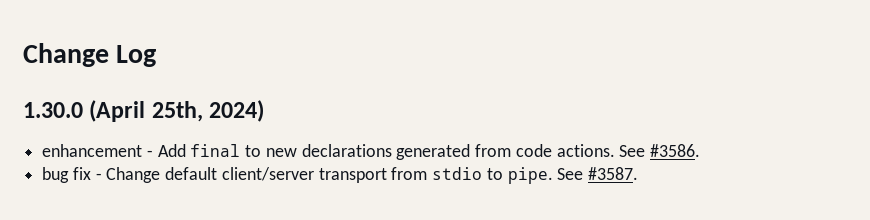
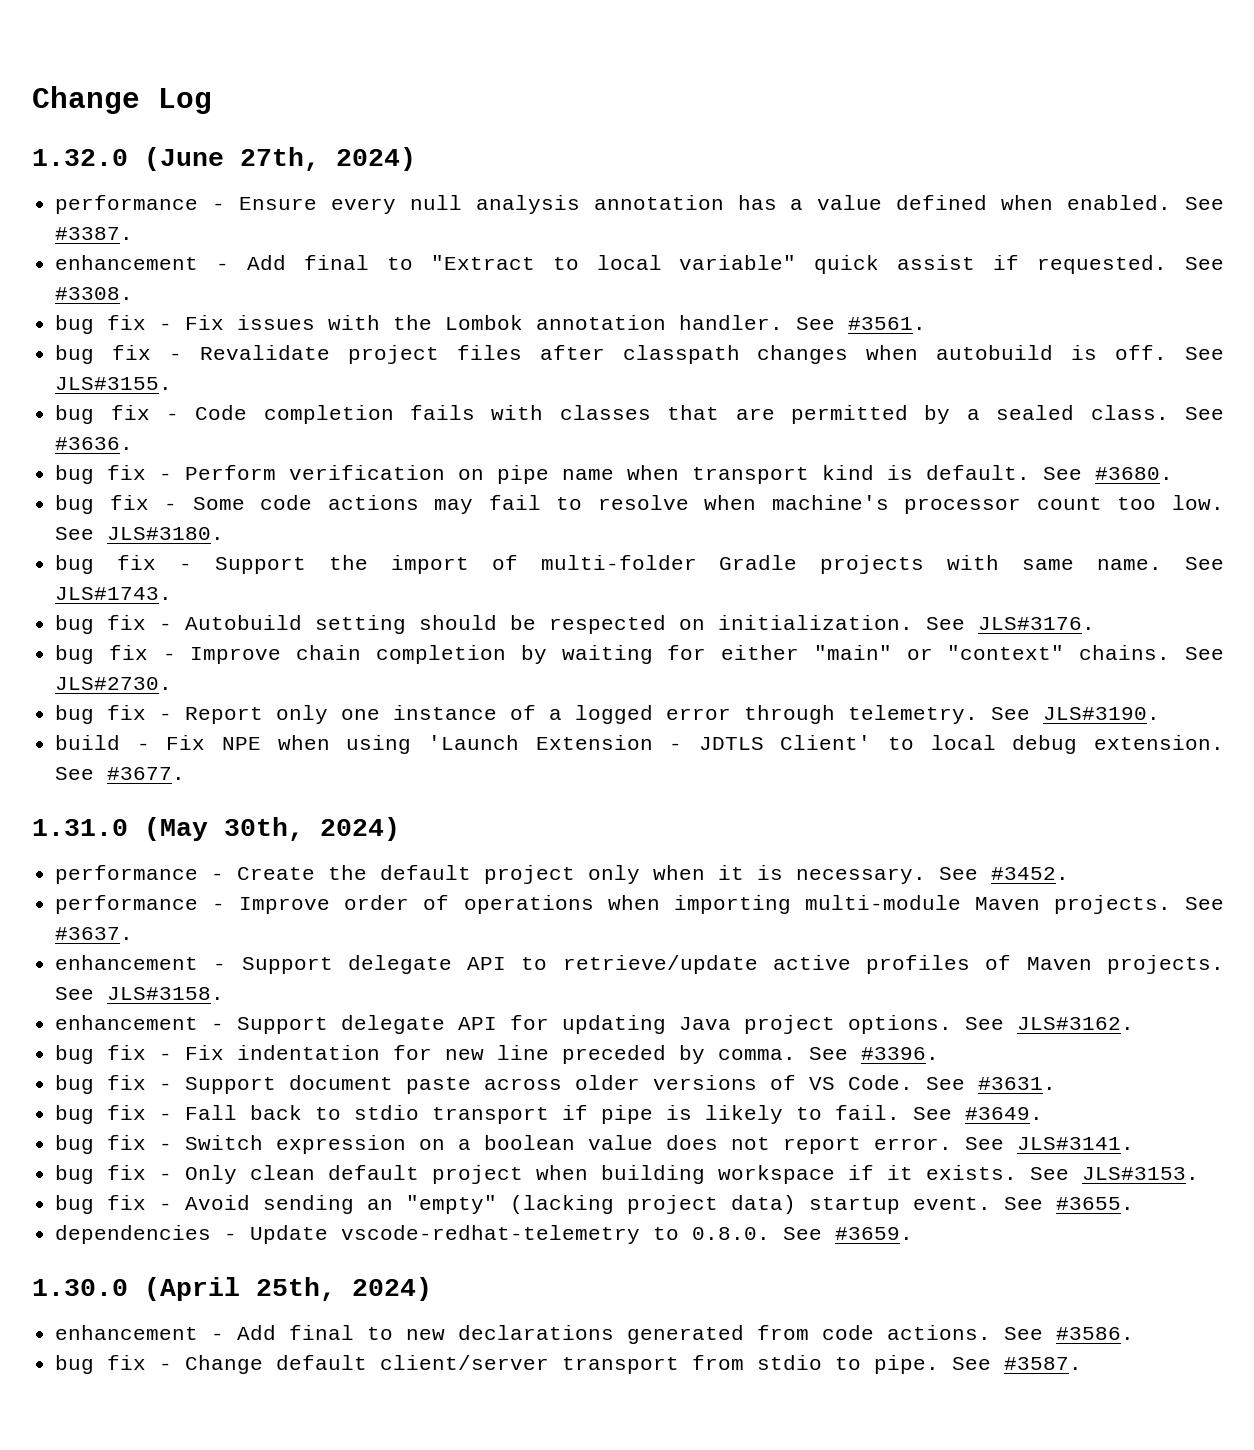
+ 1.32.0 (June 27th, 2024)
+ performance - Ensure every null analysis annotation has a value defined when enabled. See #3387.
+ enhancement - Add final to "Extract to local variable" quick assist if requested. See #3308.
+ bug fix - Fix issues with the Lombok annotation handler. See #3561.
+ bug fix - Revalidate project files after classpath changes when autobuild is off. See JLS#3155.
+ bug fix - Code completion fails with classes that are permitted by a sealed class. See #3636.
+ bug fix - Perform verification on pipe name when transport kind is default. See #3680.
+ bug fix - Some code actions may fail to resolve when machine's processor count too low. See JLS#3180.
+ bug fix - Support the import of multi-folder Gradle projects with same name. See JLS#1743.
+ bug fix - Autobuild setting should be respected on initialization. See JLS#3176.
+ bug fix - Improve chain completion by waiting for either "main" or "context" chains. See JLS#2730.
+ bug fix - Report only one instance of a logged error through telemetry. See JLS#3190.
+ build - Fix NPE when using 'Launch Extension - JDTLS Client' to local debug extension. See #3677.
+ 1.31.0 (May 30th, 2024)
+ performance - Create the default project only when it is necessary. See #3452.
+ performance - Improve order of operations when importing multi-module Maven projects. See #3637.
+ enhancement - Support delegate API to retrieve/update active profiles of Maven projects. See JLS#3158.
+ enhancement - Support delegate API for updating Java project options. See JLS#3162.
+ bug fix - Fix indentation for new line preceded by comma. See #3396.
+ bug fix - Support document paste across older versions of VS Code. See #3631.
+ bug fix - Fall back to stdio transport if pipe is likely to fail. See #3649.
+ bug fix - Switch expression on a boolean value does not report error. See JLS#3141.
+ bug fix - Only clean default project when building workspace if it exists. See JLS#3153.
+ bug fix - Avoid sending an "empty" (lacking project data) startup event. See #3655.
+ dependencies - Update vscode-redhat-telemetry to 0.8.0. See #3659.

